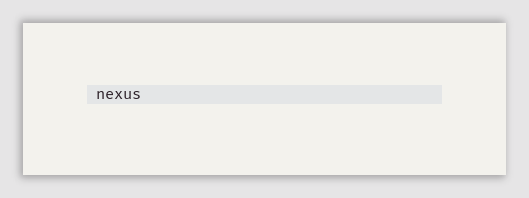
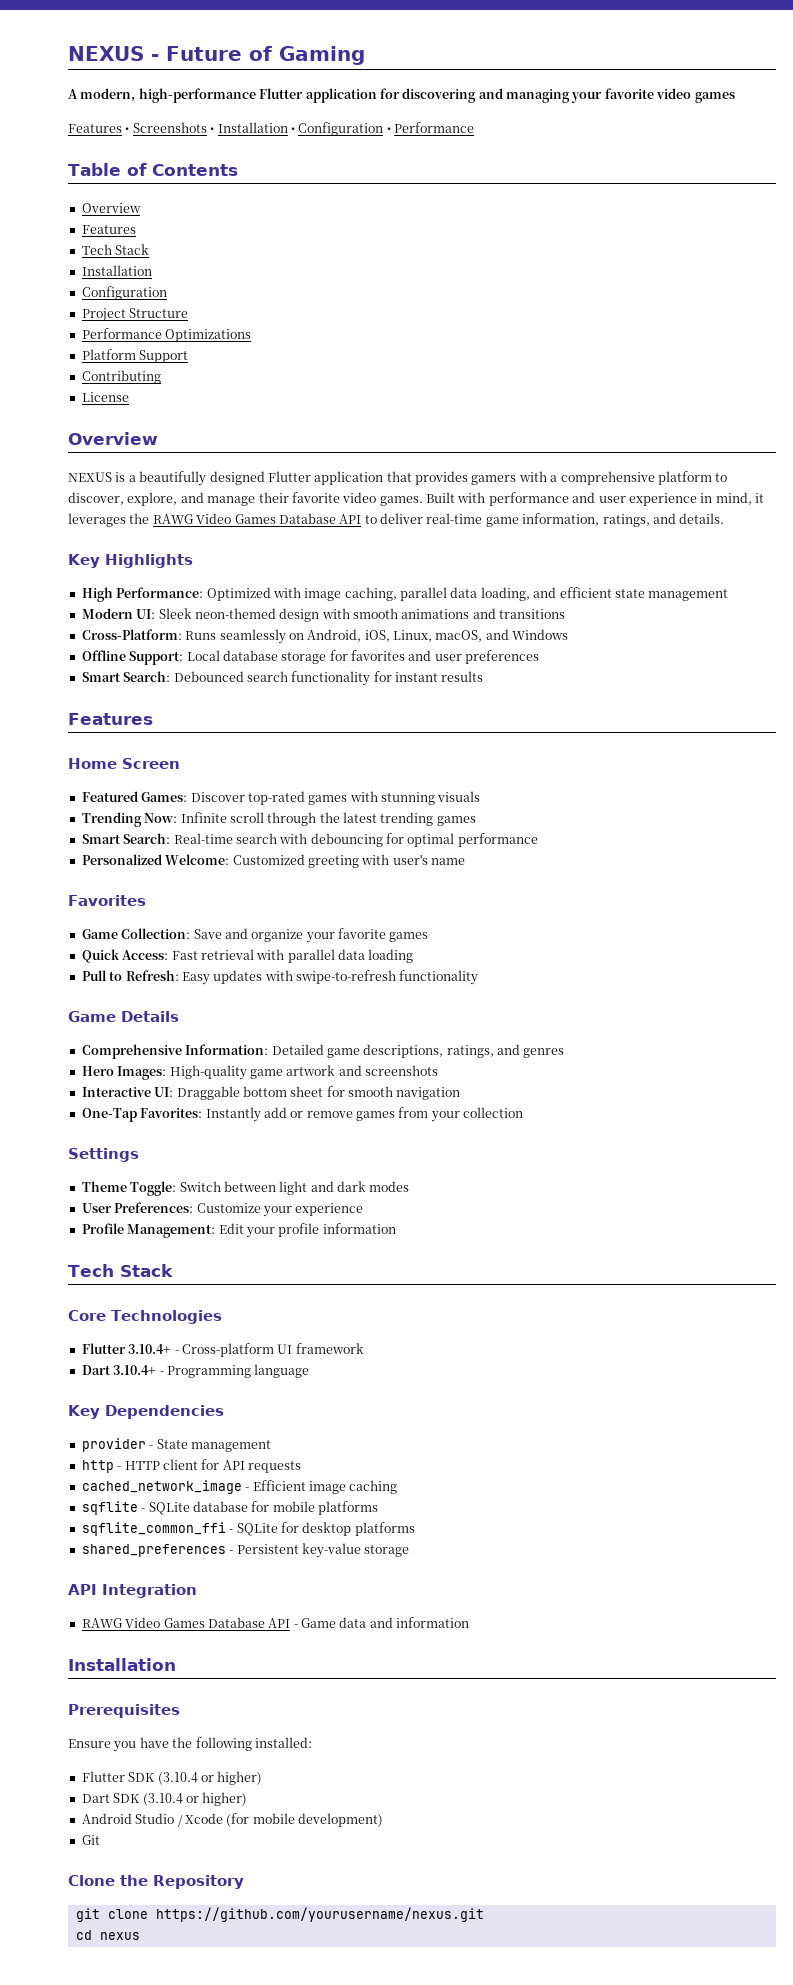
- nexus
+ NEXUS - Future of Gaming
+ A modern, high-performance Flutter application for discovering and managing your favorite video games
+ Features • Screenshots • Installation • Configuration • Performance
+ Table of Contents
+ Overview
+ Features
+ Tech Stack
+ Installation
+ Configuration
+ Project Structure
+ Performance Optimizations
+ Platform Support
+ Contributing
+ License
+ Overview
+ NEXUS is a beautifully designed Flutter application that provides gamers with a comprehensive platform to discover, explore, and manage their favorite video games. Built with performance and user experience in mind, it leverages the RAWG Video Games Database API to deliver real-time game information, ratings, and details.
+ Key Highlights
+ High Performance: Optimized with image caching, parallel data loading, and efficient state management
+ Modern UI: Sleek neon-themed design with smooth animations and transitions
+ Cross-Platform: Runs seamlessly on Android, iOS, Linux, macOS, and Windows
+ Offline Support: Local database storage for favorites and user preferences
+ Smart Search: Debounced search functionality for instant results
+ Features
+ Home Screen
+ Featured Games: Discover top-rated games with stunning visuals
+ Trending Now: Infinite scroll through the latest trending games
+ Smart Search: Real-time search with debouncing for optimal performance
+ Personalized Welcome: Customized greeting with user's name
+ Favorites
+ Game Collection: Save and organize your favorite games
+ Quick Access: Fast retrieval with parallel data loading
+ Pull to Refresh: Easy updates with swipe-to-refresh functionality
+ Game Details
+ Comprehensive Information: Detailed game descriptions, ratings, and genres
+ Hero Images: High-quality game artwork and screenshots
+ Interactive UI: Draggable bottom sheet for smooth navigation
+ One-Tap Favorites: Instantly add or remove games from your collection
+ Settings
+ Theme Toggle: Switch between light and dark modes
+ User Preferences: Customize your experience
+ Profile Management: Edit your profile information
+ Tech Stack
+ Core Technologies
+ Flutter 3.10.4+ - Cross-platform UI framework
+ Dart 3.10.4+ - Programming language
+ Key Dependencies
+ provider - State management
+ http - HTTP client for API requests
+ cached_network_image - Efficient image caching
+ sqflite - SQLite database for mobile platforms
+ sqflite_common_ffi - SQLite for desktop platforms
+ shared_preferences - Persistent key-value storage
+ API Integration
+ RAWG Video Games Database API - Game data and information
+ Installation
+ Prerequisites
+ Ensure you have the following installed:
+ Flutter SDK (3.10.4 or higher)
+ Dart SDK (3.10.4 or higher)
+ Android Studio / Xcode (for mobile development)
+ Git
+ Clone the Repository
+ git clone https://github.com/yourusername/nexus.git
+ cd nexus

